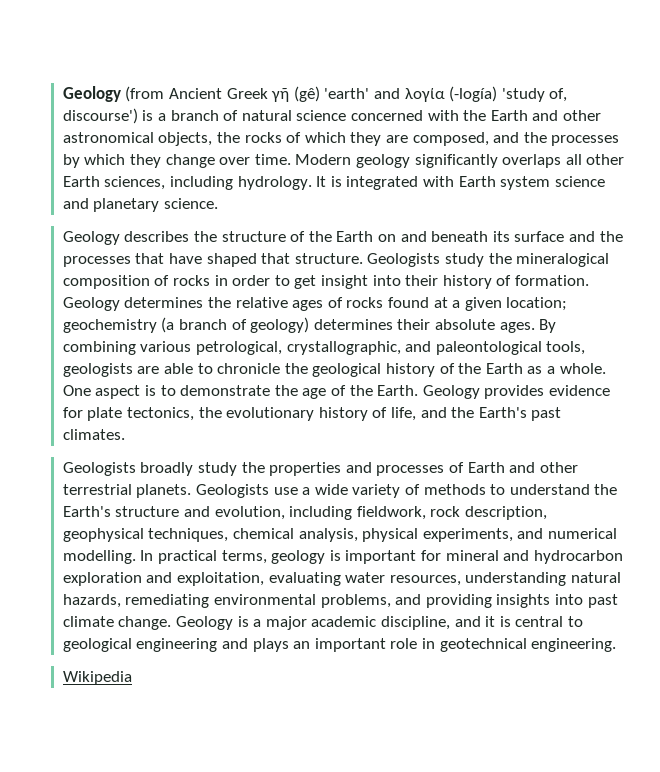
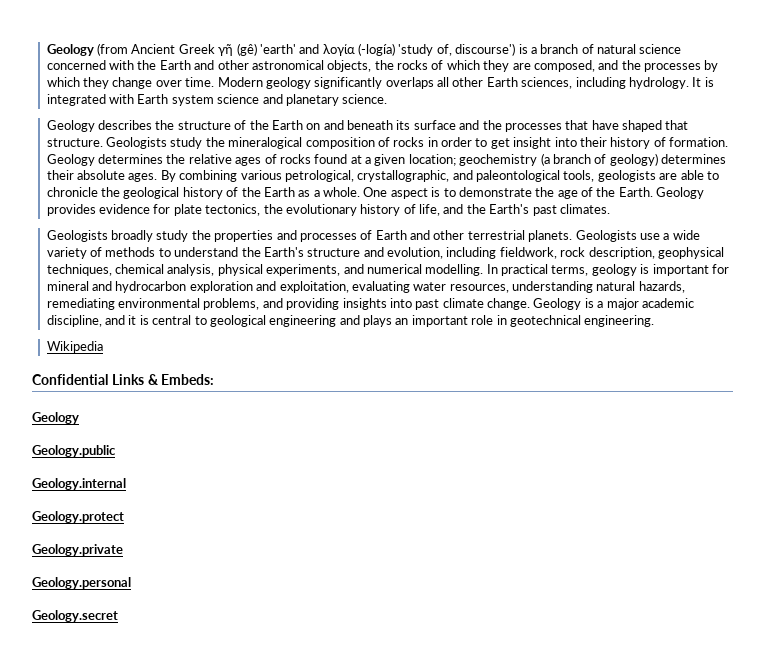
+ Confidential Links & Embeds:
+ Geology
+ Geology.public
+ Geology.internal
+ Geology.protect
+ Geology.private
+ Geology.personal
+ Geology.secret

